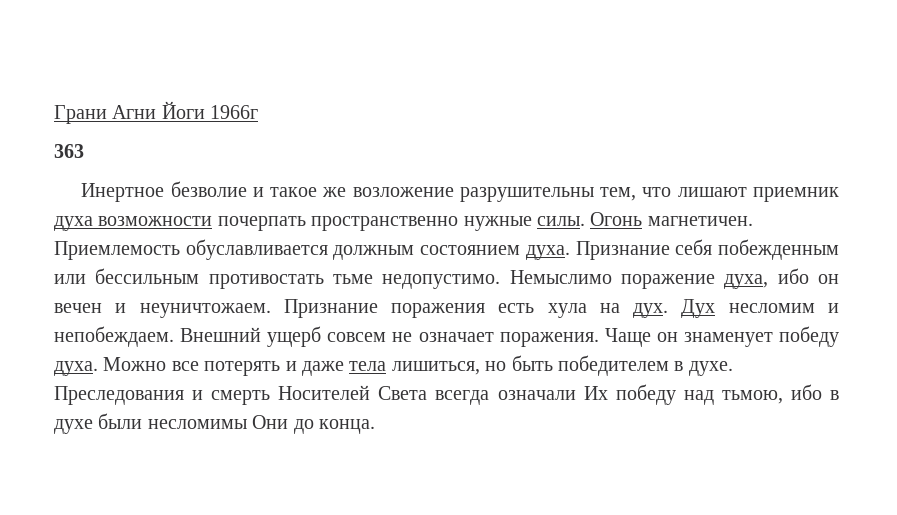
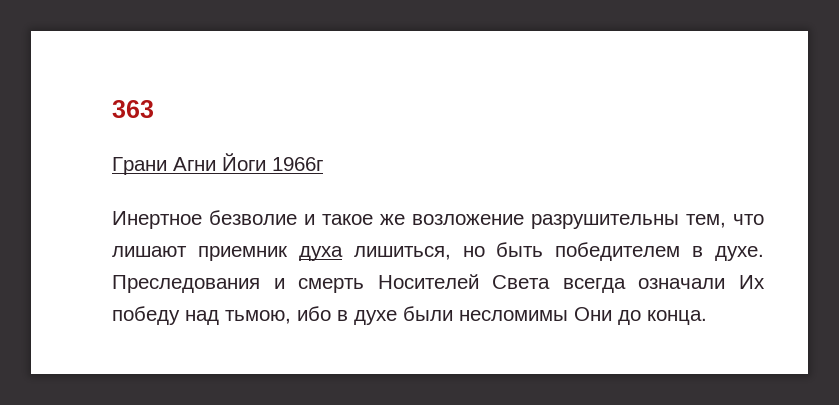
+ 363
- 363
- Инертное безволие и такое же возложение разрушительны тем, что лишают приемник духа возможности почерпать пространственно нужные силы. Огонь магнетичен. Приемлемость обуславливается должным состоянием духа. Признание себя побежденным или бессильным противостать тьме недопустимо. Немыслимо поражение духа, ибо он вечен и неуничтожаем. Признание поражения есть хула на дух. Дух несломим и непобеждаем. Внешний ущерб совсем не означает поражения. Чаще он знаменует победу духа. Можно все потерять и даже тела лишиться, но быть победителем в духе.
+ Инертное безволие и такое же возложение разрушительны тем, что лишают приемник духа лишиться, но быть победителем в духе.

